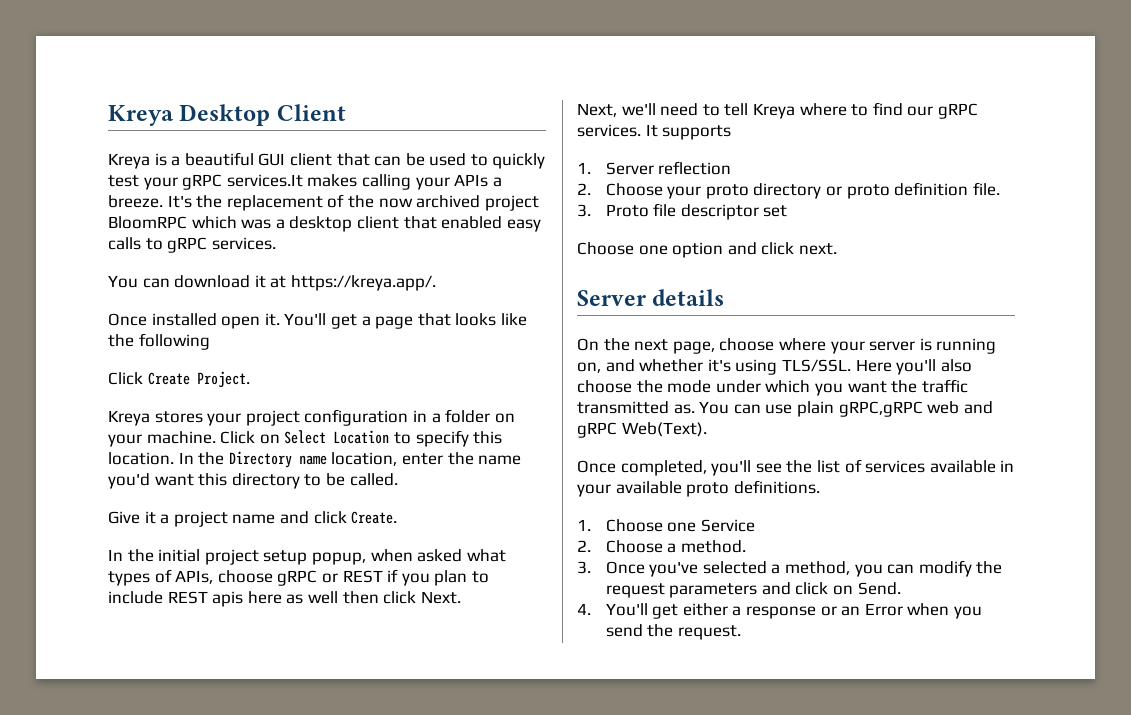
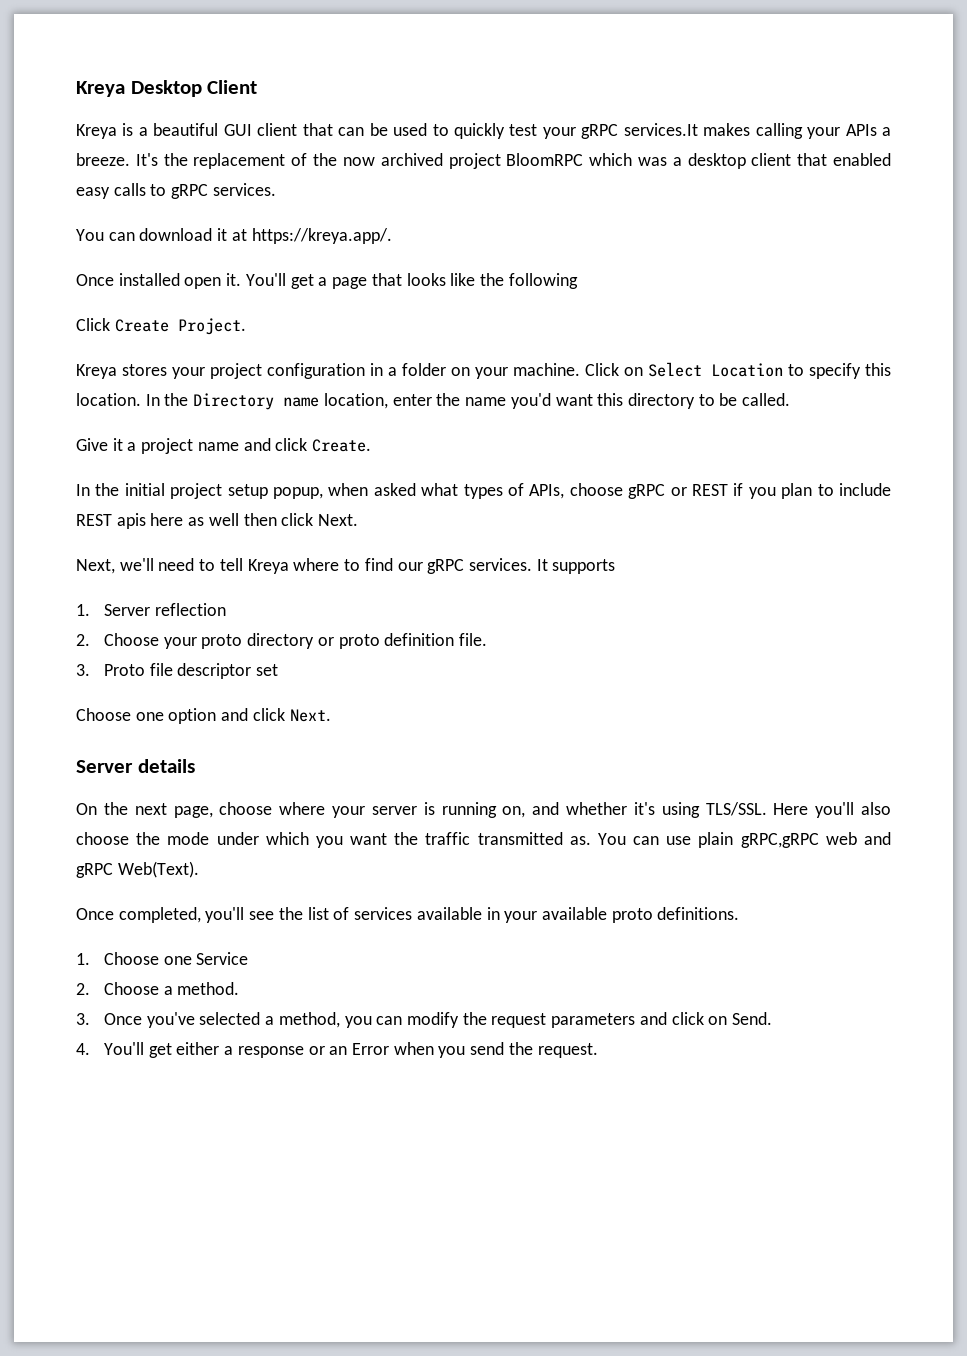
- Choose one option and click next.
+ Choose one option and click Next.

